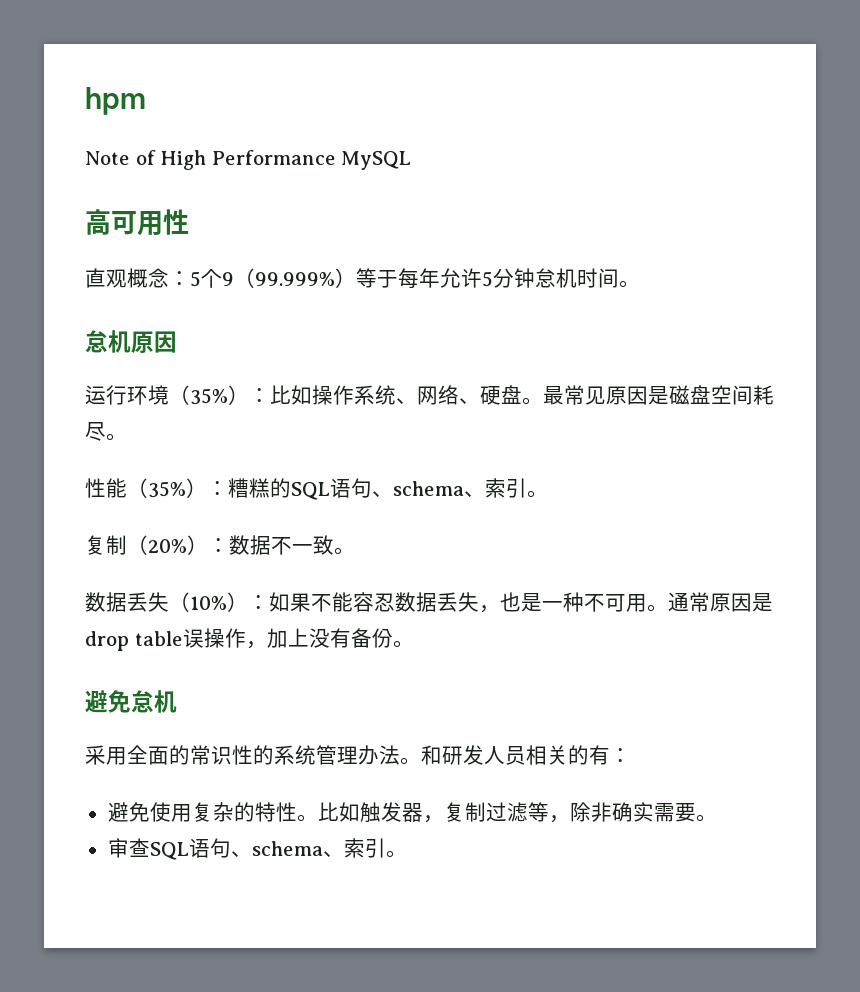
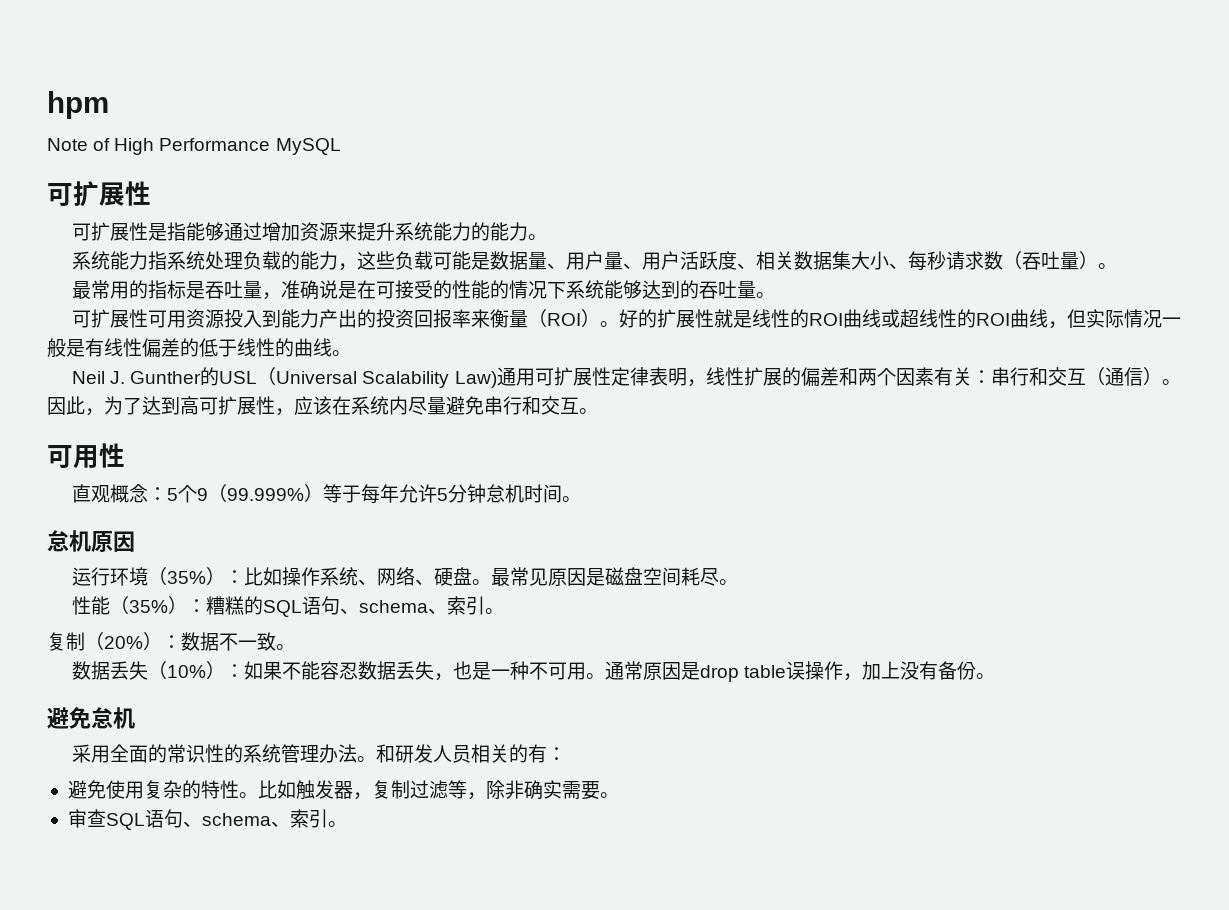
  Note of High Performance MySQL
- 高可用性
+ 可扩展性
+ 可扩展性是指能够通过增加资源来提升系统能力的能力。
+ 系统能力指系统处理负载的能力，这些负载可能是数据量、用户量、用户活跃度、相关数据集大小、每秒请求数（吞吐量）。
+ 最常用的指标是吞吐量，准确说是在可接受的性能的情况下系统能够达到的吞吐量。
+ 可扩展性可用资源投入到能力产出的投资回报率来衡量（ROI）。好的扩展性就是线性的ROI曲线或超线性的ROI曲线，但实际情况一般是有线性偏差的低于线性的曲线。
+ Neil J. Gunther的USL（Universal Scalability Law)通用可扩展性定律表明，线性扩展的偏差和两个因素有关：串行和交互（通信）。因此，为了达到高可扩展性，应该在系统内尽量避免串行和交互。
+ 可用性

